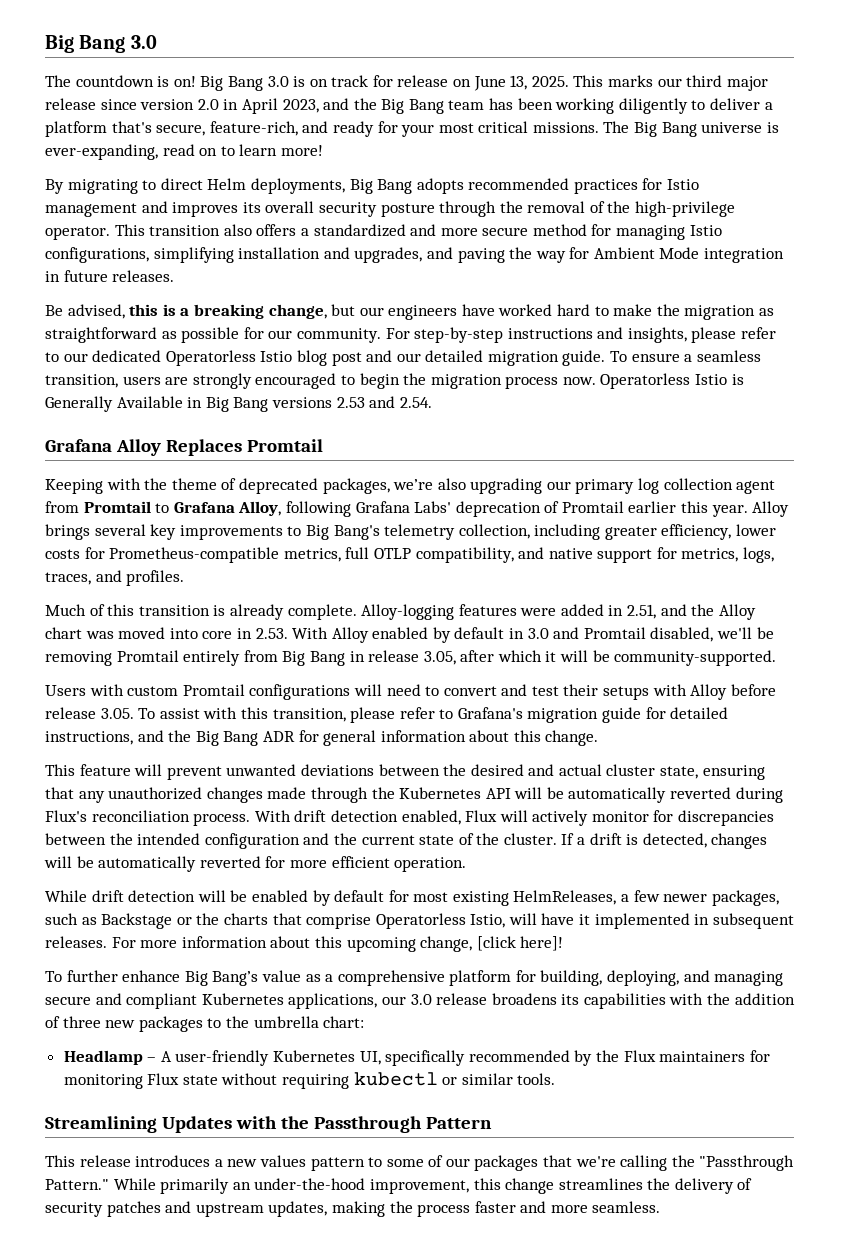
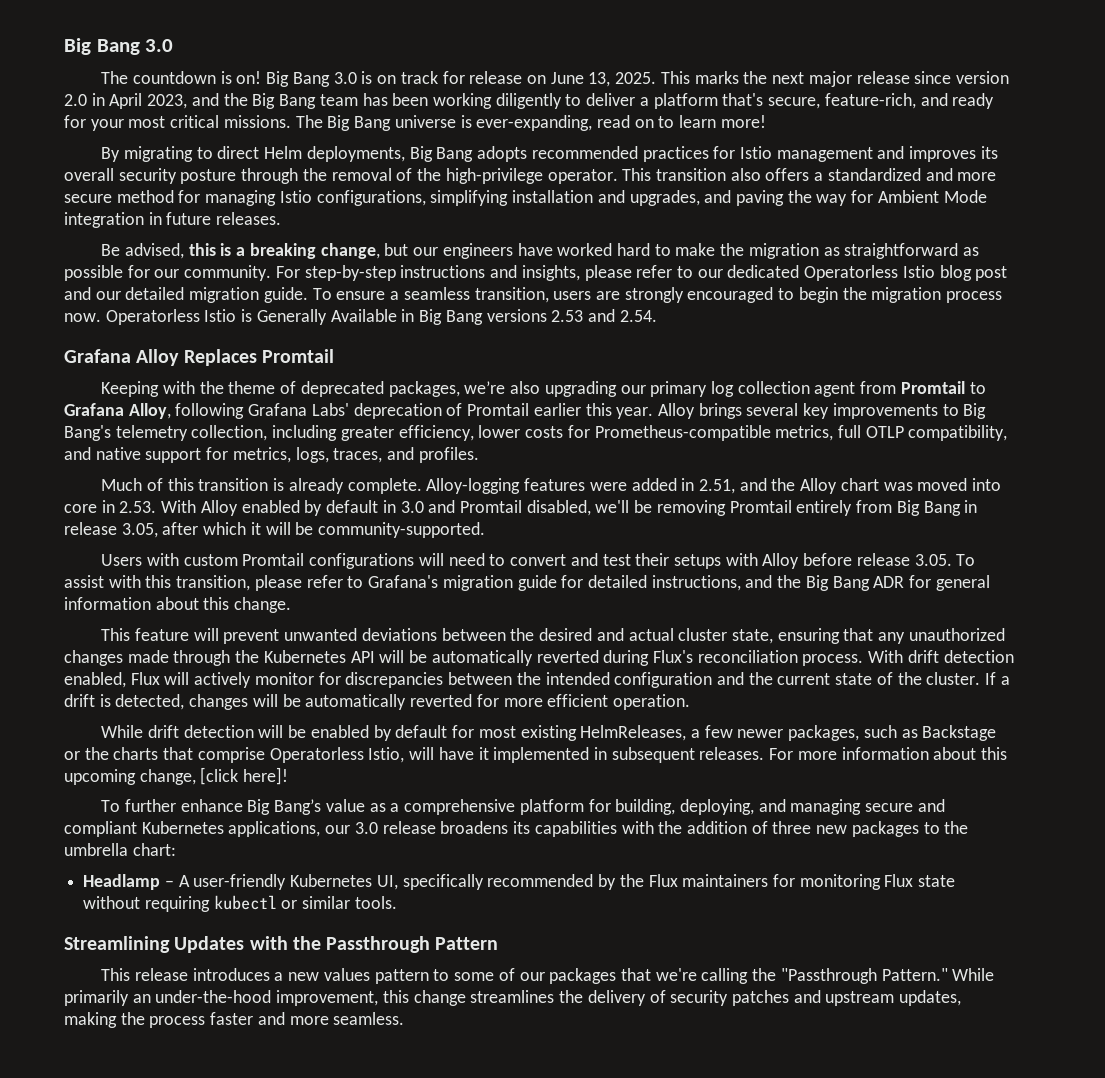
- This marks our third major release since version 2.0 in April 2023, and the Big Bang team has been working diligently to deliver a platform that's secure, feature-rich, and ready for your most critical missions.
+ This marks the next major release since version 2.0 in April 2023, and the Big Bang team has been working diligently to deliver a platform that's secure, feature-rich, and ready for your most critical missions.

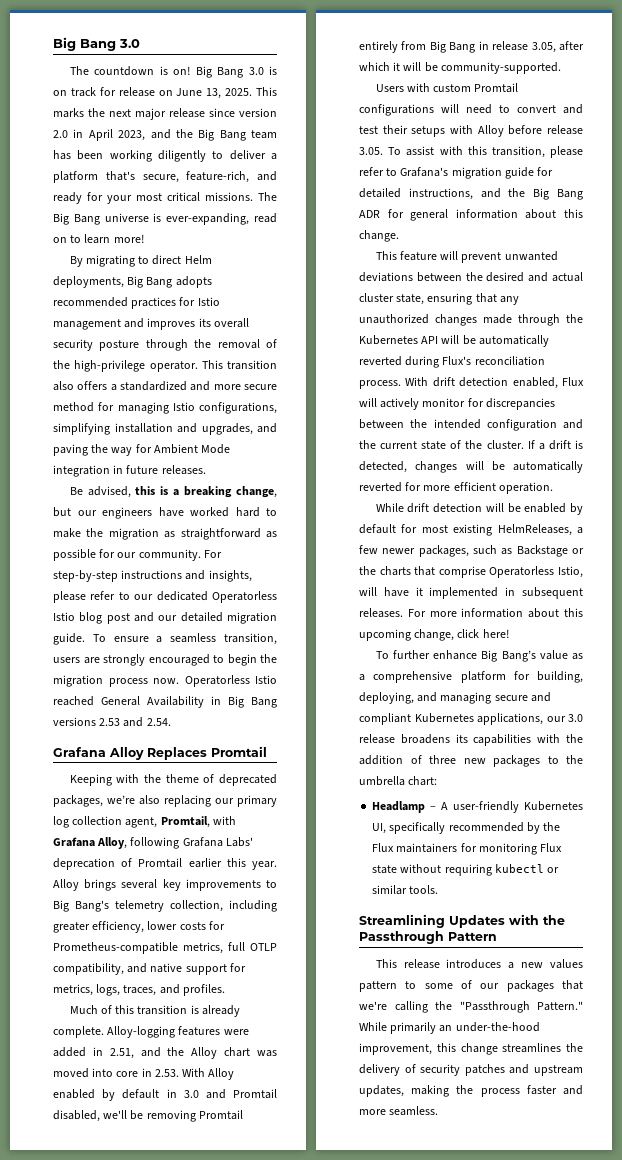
- Operatorless Istio is Generally Available in Big Bang versions 2.53 and 2.54.
+ Operatorless Istio reached General Availability in Big Bang versions 2.53 and 2.54.
- Keeping with the theme of deprecated packages, we’re also upgrading our primary log collection agent from Promtail to Grafana Alloy, following Grafana Labs' deprecation of Promtail earlier this year.
+ Keeping with the theme of deprecated packages, we’re also replacing our primary log collection agent, Promtail, with Grafana Alloy, following Grafana Labs' deprecation of Promtail earlier this year.
- For more information about this upcoming change, [click here]!
+ For more information about this upcoming change, click here!

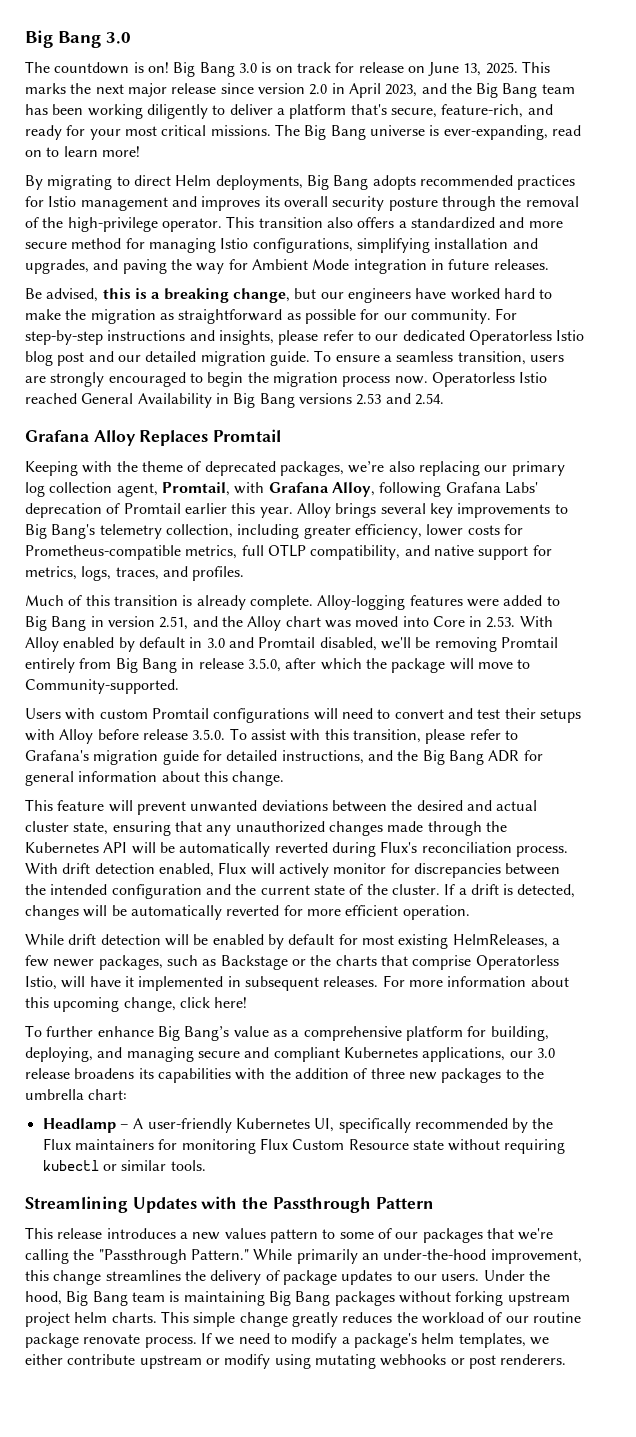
- Alloy-logging features were added in 2.51, and the Alloy chart was moved into core in 2.53. With Alloy enabled by default in 3.0 and Promtail disabled, we'll be removing Promtail entirely from Big Bang in release 3.05, after which it will be community-supported.
+ Alloy-logging features were added to Big Bang in version 2.51, and the Alloy chart was moved into Core in 2.53. With Alloy enabled by default in 3.0 and Promtail disabled, we'll be removing Promtail entirely from Big Bang in release 3.5.0, after which the package will move to Community-supported.
- Users with custom Promtail configurations will need to convert and test their setups with Alloy before release 3.05. To assist with this transition, please refer to Grafana's migration guide for detailed instructions, and the Big Bang ADR for general information about this change.
+ Users with custom Promtail configurations will need to convert and test their setups with Alloy before release 3.5.0. To assist with this transition, please refer to Grafana's migration guide for detailed instructions, and the Big Bang ADR for general information about this change.
- Headlamp – A user-friendly Kubernetes UI, specifically recommended by the Flux maintainers for monitoring Flux state without requiring kubectl or similar tools.
+ Headlamp – A user-friendly Kubernetes UI, specifically recommended by the Flux maintainers for monitoring Flux Custom Resource state without requiring kubectl or similar tools.
- While primarily an under-the-hood improvement, this change streamlines the delivery of security patches and upstream updates, making the process faster and more seamless.
+ While primarily an under-the-hood improvement, this change streamlines the delivery of package updates to our users. Under the hood, Big Bang team is maintaining Big Bang packages without forking upstream project helm charts. This simple change greatly reduces the workload of our routine package renovate process. If we need to modify a package's helm templates, we either contribute upstream or modify using mutating webhooks or post renderers.

